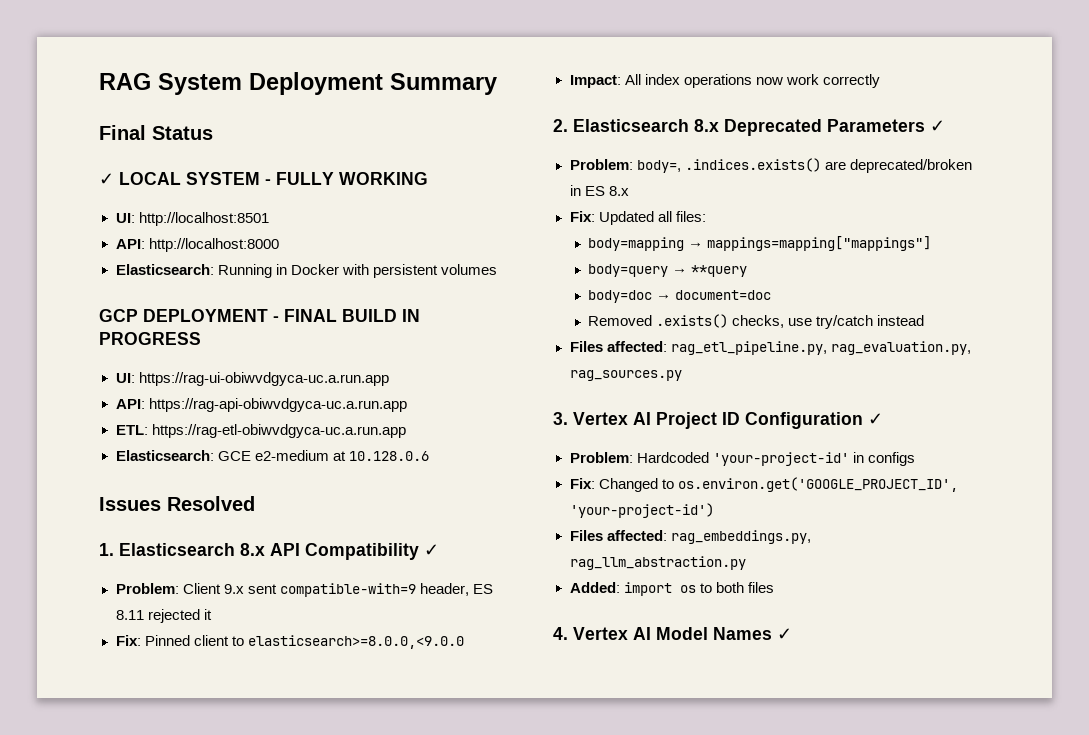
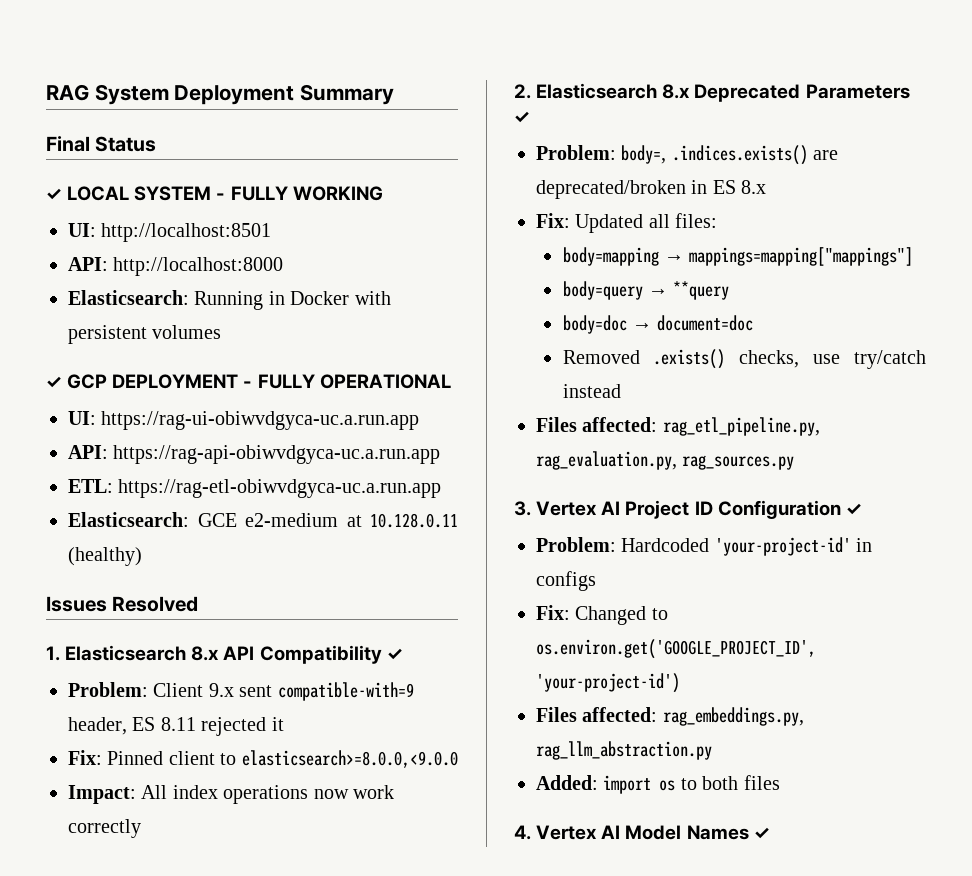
- GCP DEPLOYMENT - FINAL BUILD IN PROGRESS
+ ✓ GCP DEPLOYMENT - FULLY OPERATIONAL
- Elasticsearch: GCE e2-medium at 10.128.0.6
+ Elasticsearch: GCE e2-medium at 10.128.0.11 (healthy)

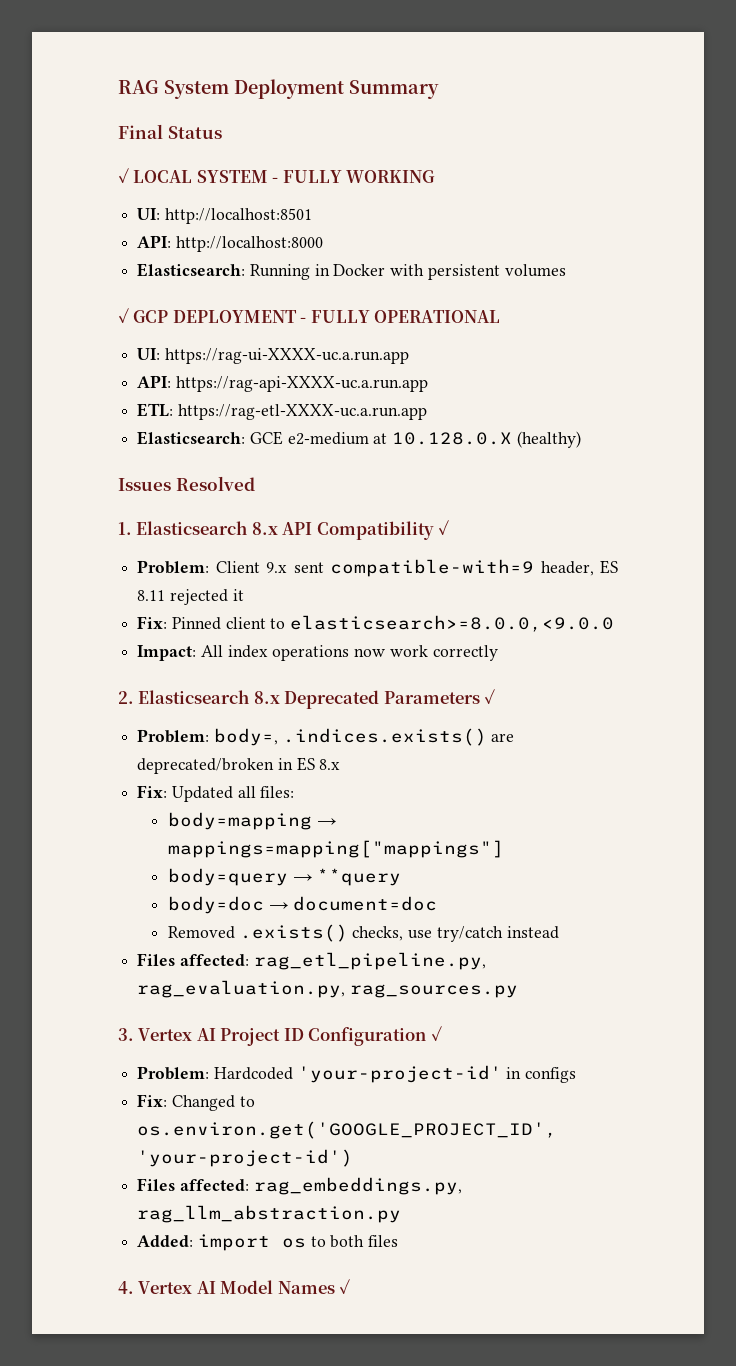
- UI: https://rag-ui-obiwvdgyca-uc.a.run.app
- API: https://rag-api-obiwvdgyca-uc.a.run.app
+ UI: https://rag-ui-XXXX-uc.a.run.app
+ API: https://rag-api-XXXX-uc.a.run.app
- ETL: https://rag-etl-obiwvdgyca-uc.a.run.app
+ ETL: https://rag-etl-XXXX-uc.a.run.app
- Elasticsearch: GCE e2-medium at 10.128.0.11 (healthy)
+ Elasticsearch: GCE e2-medium at 10.128.0.X (healthy)

